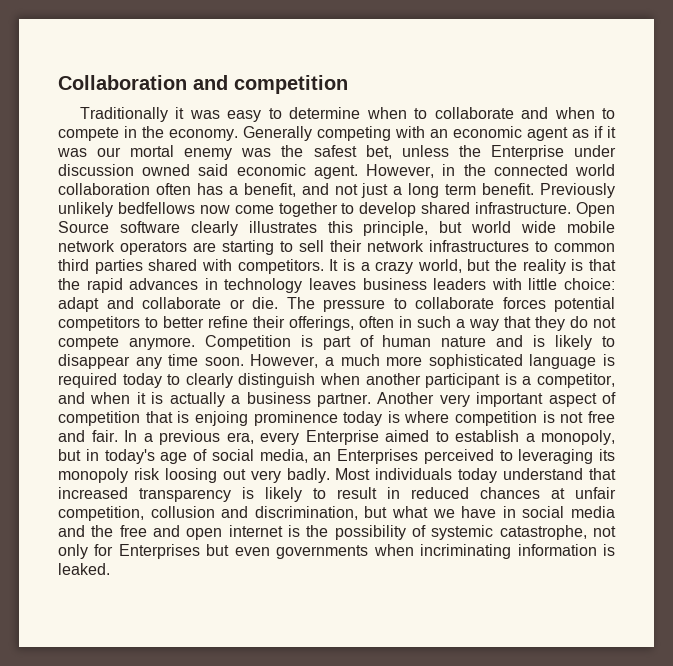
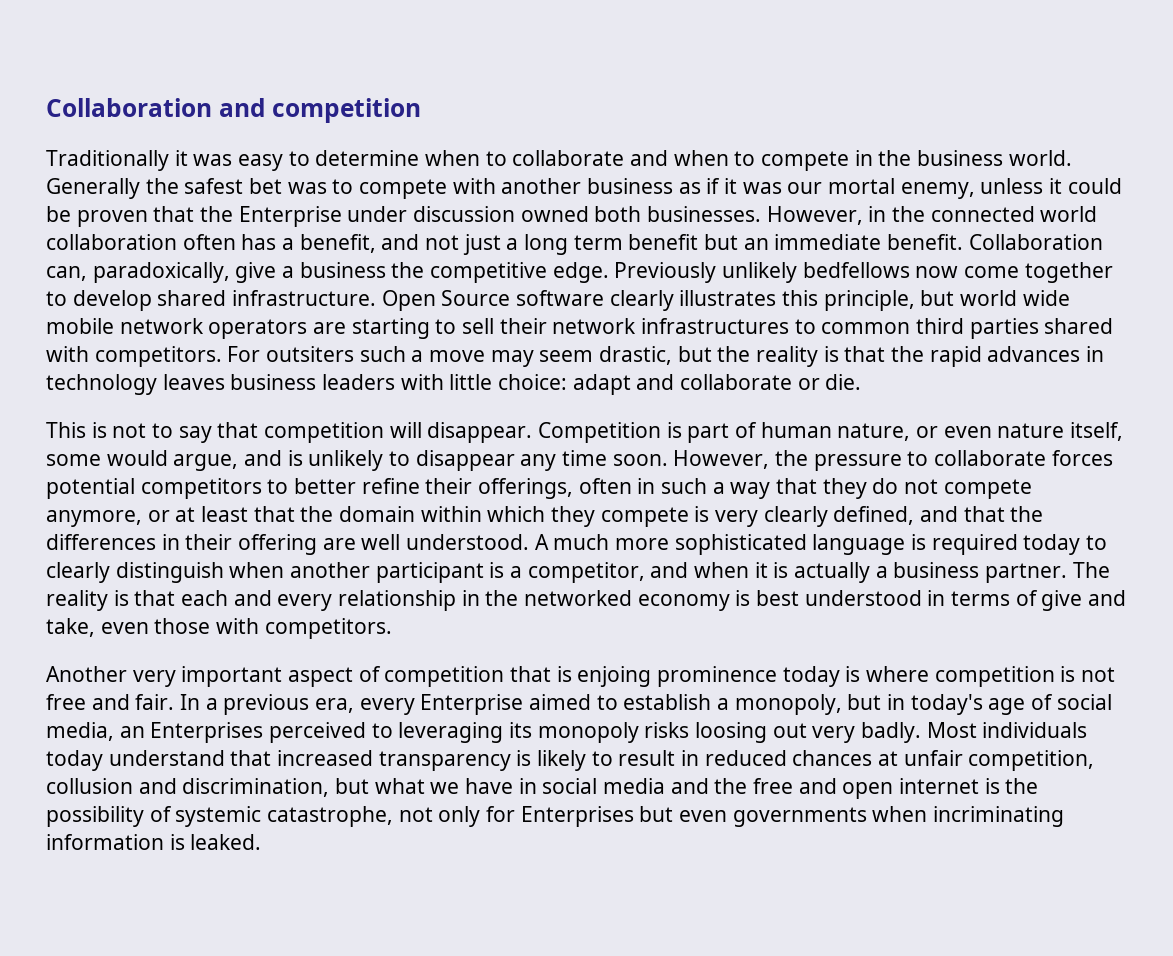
- Traditionally it was easy to determine when to collaborate and when to compete in the economy. Generally competing with an economic agent as if it was our mortal enemy was the safest bet, unless the Enterprise under discussion owned said economic agent.
+ Traditionally it was easy to determine when to collaborate and when to compete in the business world. Generally the safest bet was to compete with another business as if it was our mortal enemy, unless it could be proven that the Enterprise under discussion owned both businesses.
- However, in the connected world collaboration often has a benefit, and not just a long term benefit.
+ However, in the connected world collaboration often has a benefit, and not just a long term benefit but an immediate benefit. Collaboration can, paradoxically, give a business the competitive edge.
- It is a crazy world, but the reality is that the rapid advances in technology leaves business leaders with little choice:
+ For outsiters such a move may seem drastic, but the reality is that the rapid advances in technology leaves business leaders with little choice:
- adapt and collaborate or die. The pressure to collaborate forces potential competitors to better refine their offerings, often in such a way that they do not compete anymore. Competition is part of human nature and is likely to disappear any time soon. However, a much more sophisticated language is required today to clearly distinguish when another participant is a competitor, and when it is actually a business partner. Another very important aspect of competition that is enjoing prominence today is where competition is not free and fair.
+ adapt and collaborate or die.
+ This is not to say that competition will disappear. Competition is part of human nature, or even nature itself, some would argue, and is unlikely to disappear any time soon. However, the pressure to collaborate forces potential competitors to better refine their offerings, often in such a way that they do not compete anymore, or at least that the domain within which they compete is very clearly defined, and that the differences in their offering are well understood. A much more sophisticated language is required today to clearly distinguish when another participant is a competitor, and when it is actually a business partner. The reality is that each and every relationship in the networked economy is best understood in terms of give and take, even those with competitors.
+ Another very important aspect of competition that is enjoing prominence today is where competition is not free and fair.
- In a previous era, every Enterprise aimed to establish a monopoly, but in today's age of social media, an Enterprises perceived to leveraging its monopoly risk loosing out very badly.
+ In a previous era, every Enterprise aimed to establish a monopoly, but in today's age of social media, an Enterprises perceived to leveraging its monopoly risks loosing out very badly.

